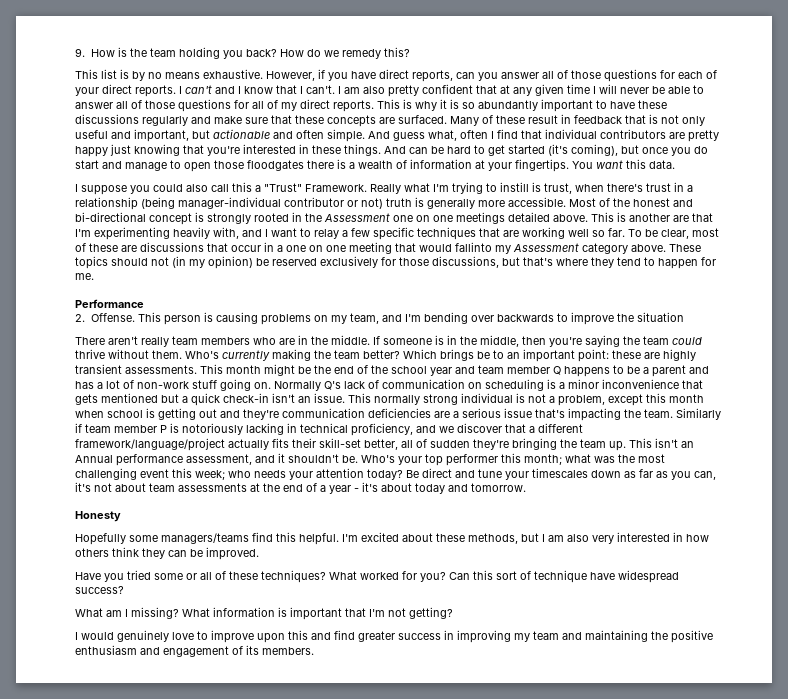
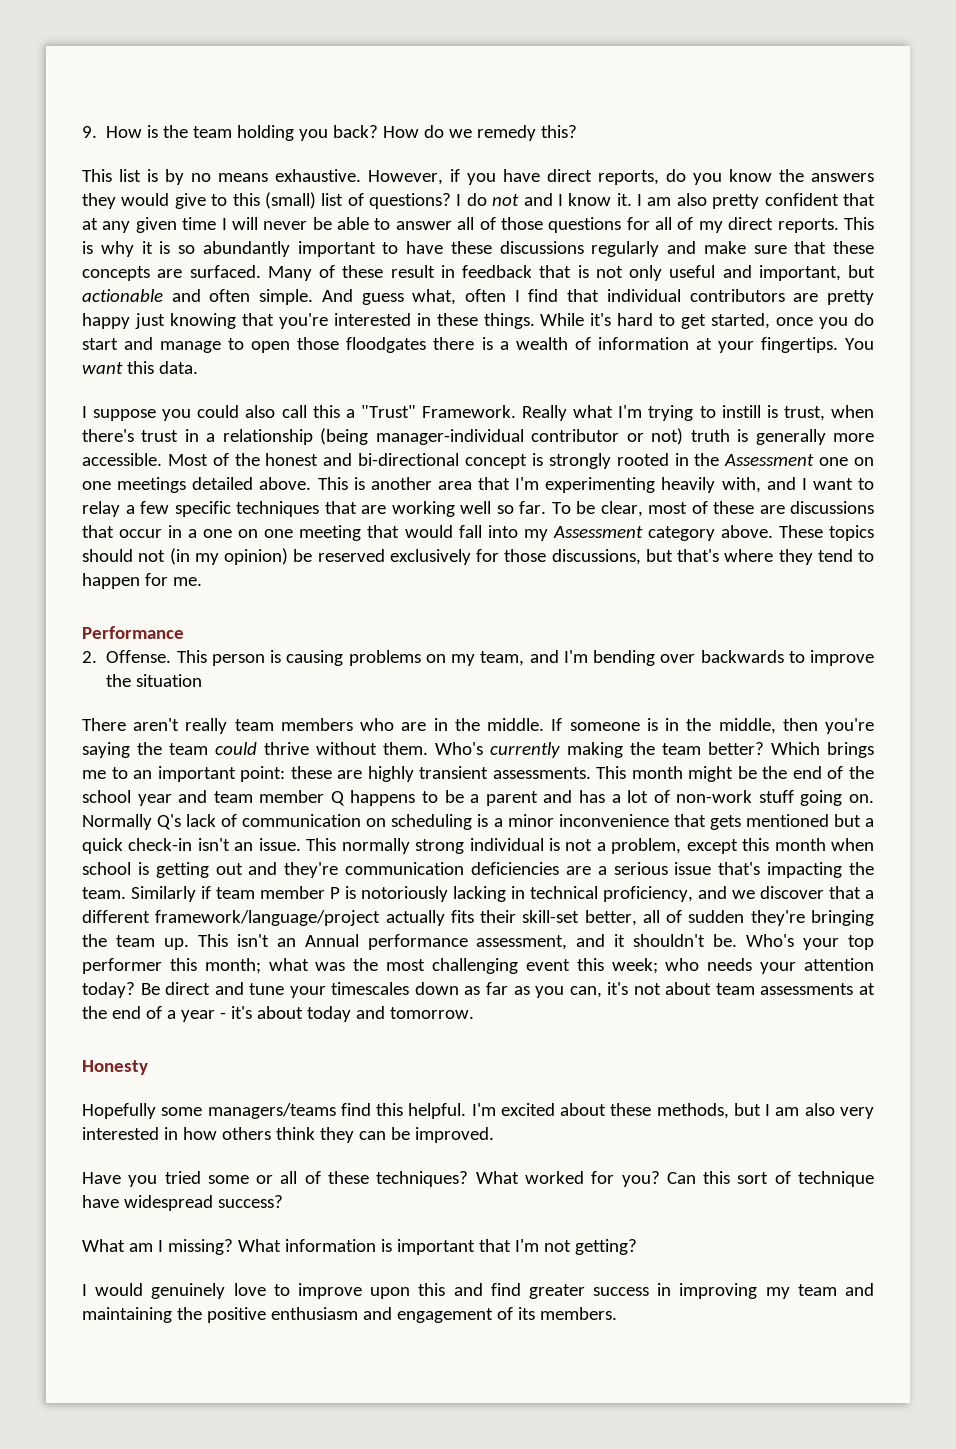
- However, if you have direct reports, can you answer all of those questions for each of your direct reports. I can't and I know that I can't.
+ However, if you have direct reports, do you know the answers they would give to this (small) list of questions? I do not and I know it.
- And can be hard to get started (it's coming), but once you do start and manage to open those floodgates there is a wealth of information at your fingertips.
+ While it's hard to get started, once you do start and manage to open those floodgates there is a wealth of information at your fingertips.
- This is another are that I'm experimenting heavily with, and I want to relay a few specific techniques that are working well so far.
+ This is another area that I'm experimenting heavily with, and I want to relay a few specific techniques that are working well so far.
- To be clear, most of these are discussions that occur in a one on one meeting that would fallinto my Assessment category above.
+ To be clear, most of these are discussions that occur in a one on one meeting that would fall into my Assessment category above.
- Which brings be to an important point: these are highly transient assessments.
+ Which brings me to an important point: these are highly transient assessments.

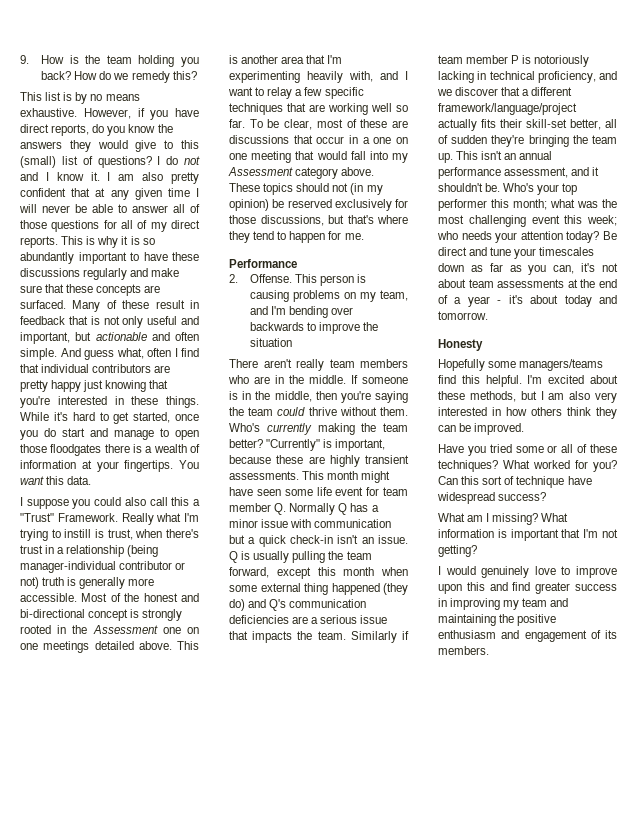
- Which brings me to an important point: these are highly transient assessments.
+ "Currently" is important, because these are highly transient assessments.
- This month might be the end of the school year and team member Q happens to be a parent and has a lot of non-work stuff going on. Normally Q's lack of communication on scheduling is a minor inconvenience that gets mentioned but a quick check-in isn't an issue.
+ This month might have seen some life event for team member Q. Normally Q has a minor issue with communication but a quick check-in isn't an issue.
- This normally strong individual is not a problem, except this month when school is getting out and they're communication deficiencies are a serious issue that's impacting the team.
+ Q is usually pulling the team forward, except this month when some external thing happened (they do) and Q's communication deficiencies are a serious issue that impacts the team.
- This isn't an Annual performance assessment, and it shouldn't be.
+ This isn't an annual performance assessment, and it shouldn't be.

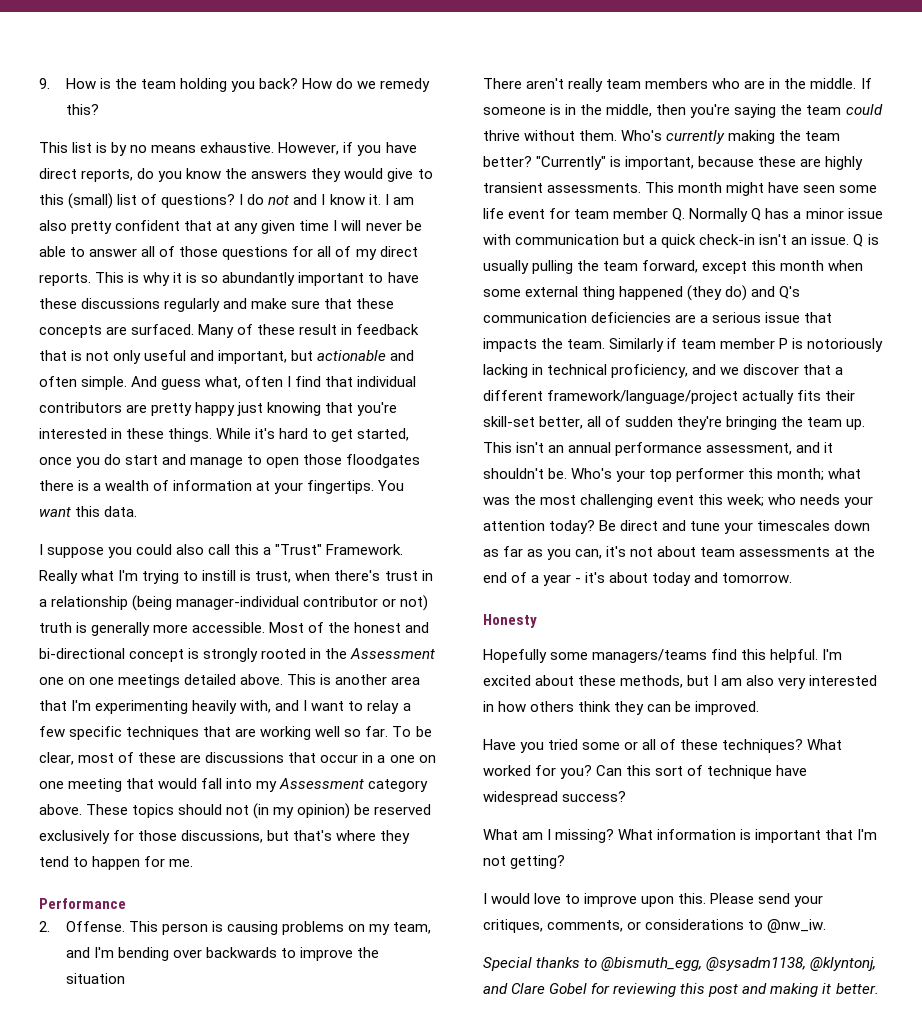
- I would genuinely love to improve upon this and find greater success in improving my team and maintaining the positive enthusiasm and engagement of its members.
+ I would love to improve upon this. Please send your critiques, comments, or considerations to @nw_iw.
+ Special thanks to @bismuth_egg, @sysadm1138, @klyntonj, and Clare Gobel for reviewing this post and making it better.

